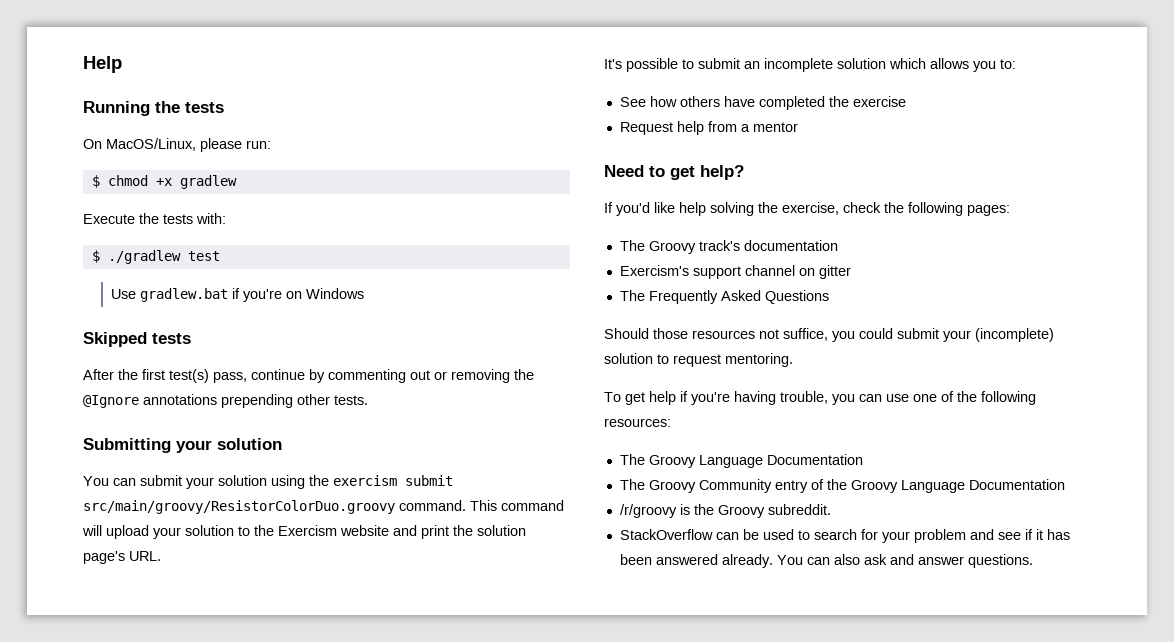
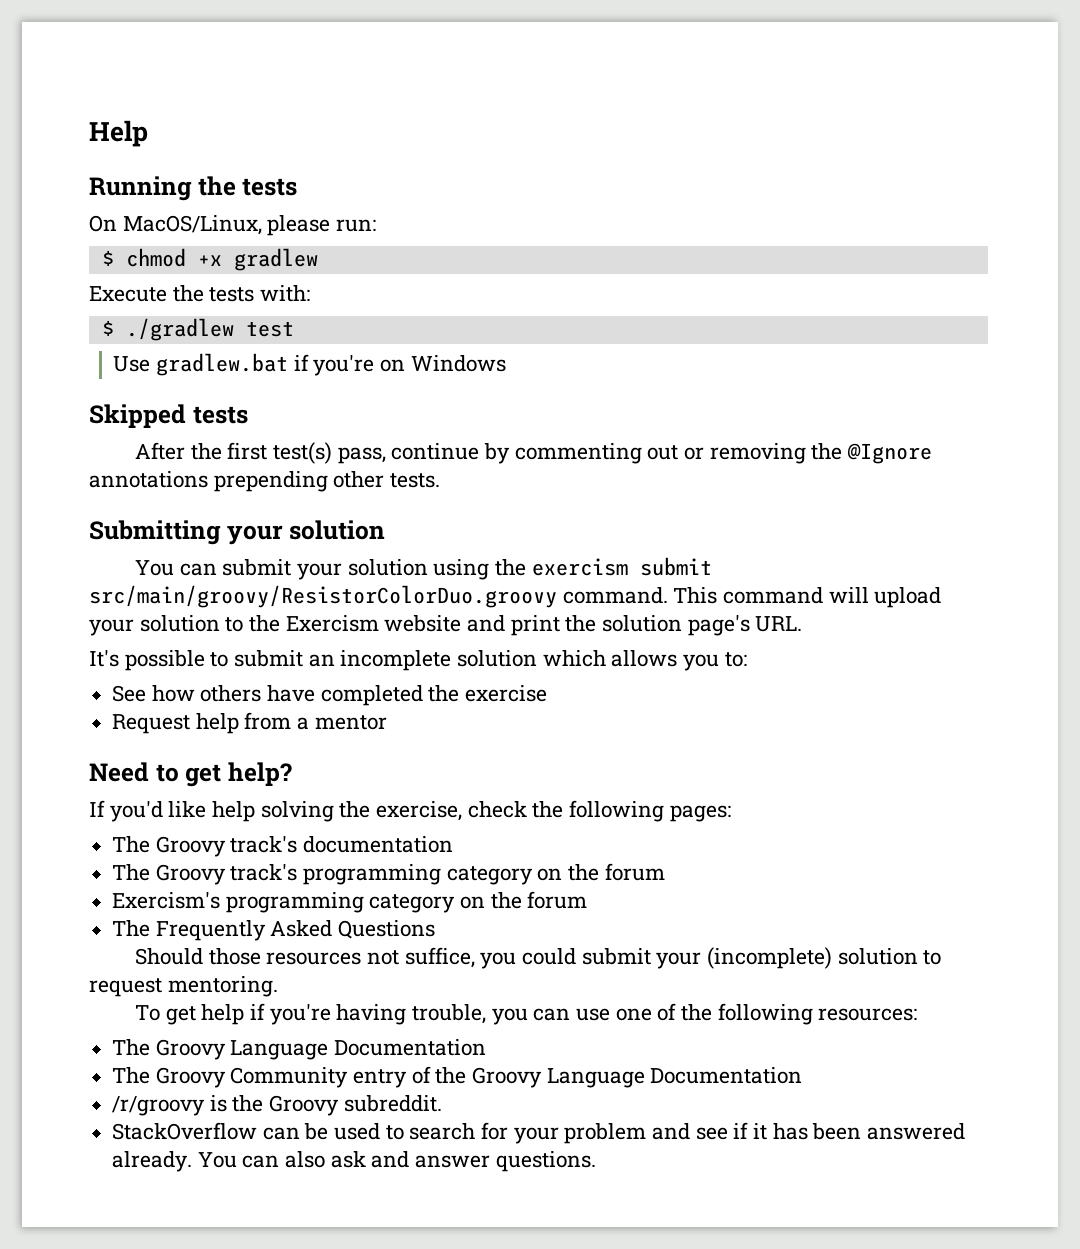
- Exercism's support channel on gitter
+ The Groovy track's programming category on the forum
+ Exercism's programming category on the forum

